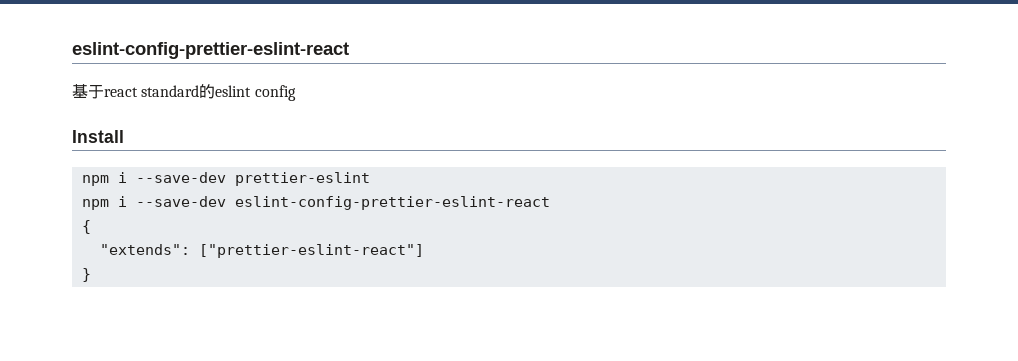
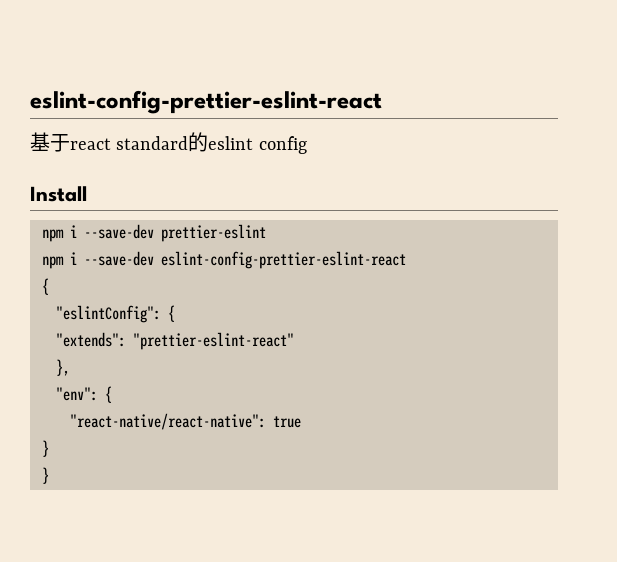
+ "eslintConfig": {
- "extends": ["prettier-eslint-react"]
+ "extends": "prettier-eslint-react"
+ },
+ "env": {
+ "react-native/react-native": true
+ }

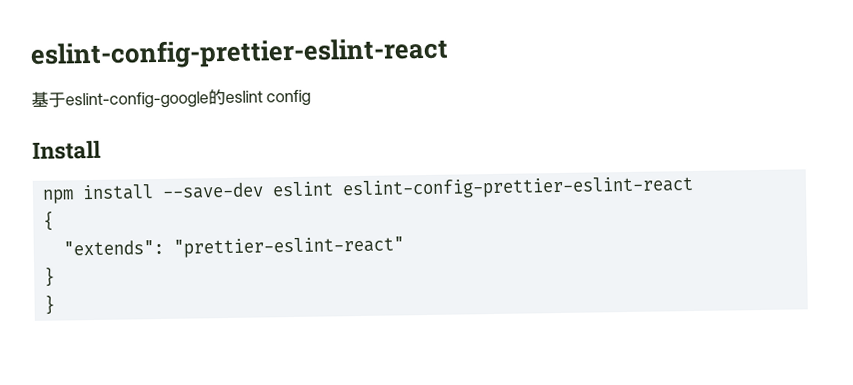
- 基于react standard的eslint config
+ 基于eslint-config-google的eslint config
- npm i --save-dev prettier-eslint
- npm i --save-dev eslint-config-prettier-eslint-react
+ npm install --save-dev eslint eslint-config-prettier-eslint-react
- "eslintConfig": {
- },
- "env": {
- "react-native/react-native": true

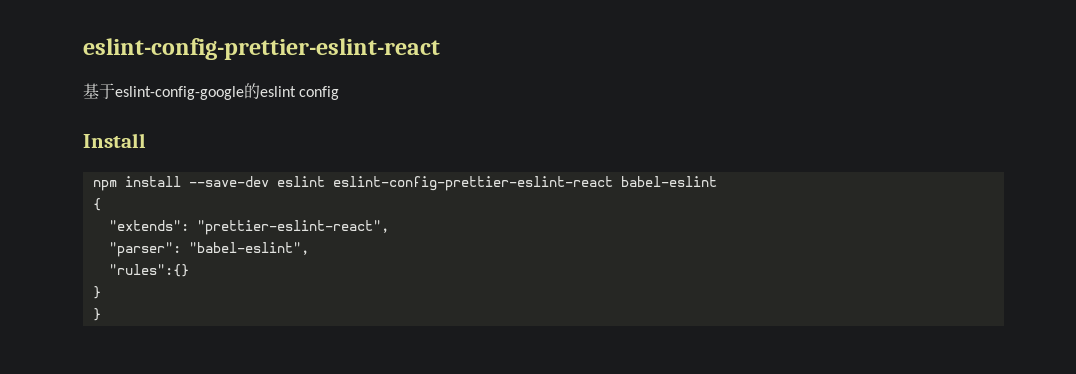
- npm install --save-dev eslint eslint-config-prettier-eslint-react
+ npm install --save-dev eslint eslint-config-prettier-eslint-react babel-eslint
- "extends": "prettier-eslint-react"
+ "extends": "prettier-eslint-react",
+ "parser": "babel-eslint",
+ "rules":{}

